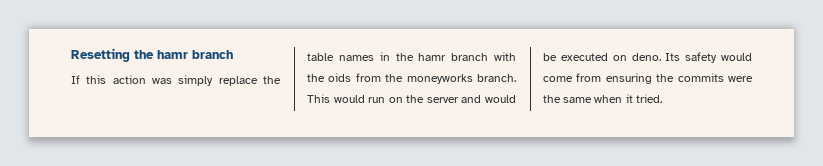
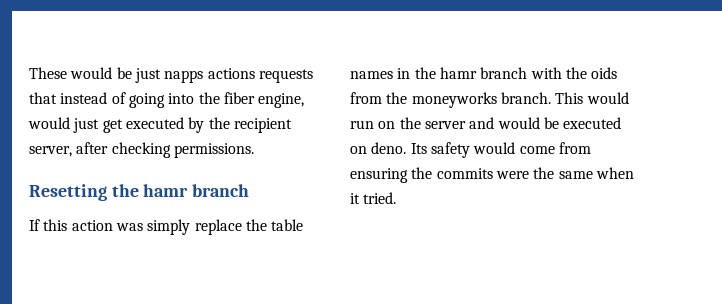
+ These would be just napps actions requests that instead of going into the fiber engine, would just get executed by the recipient server, after checking permissions.

